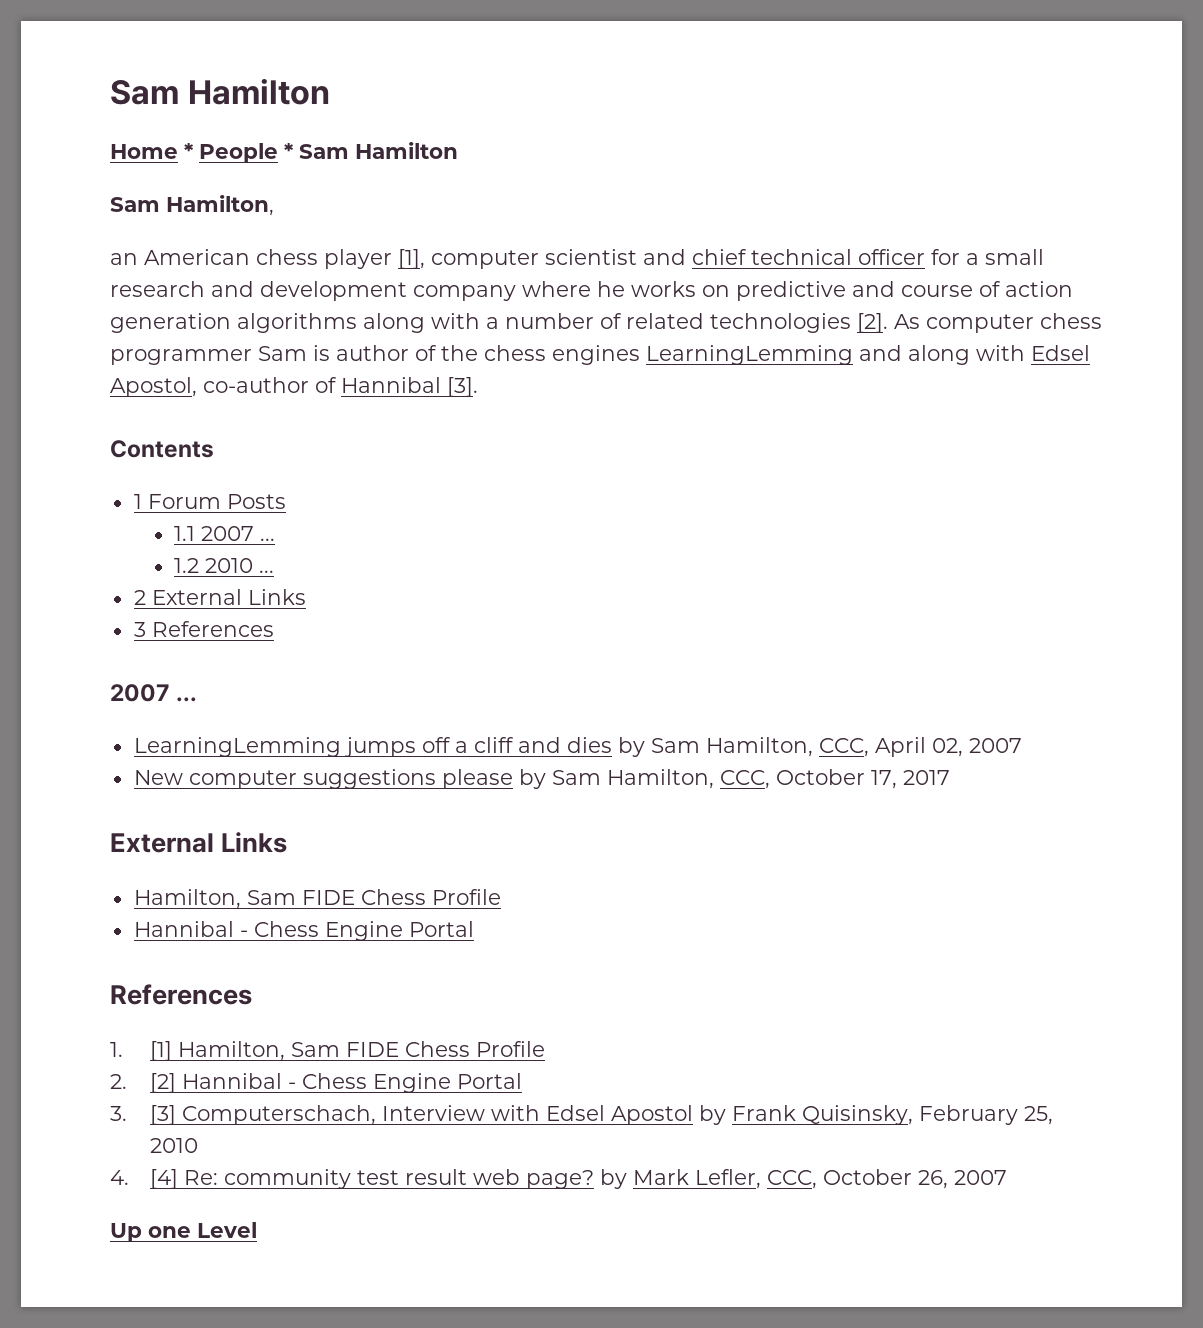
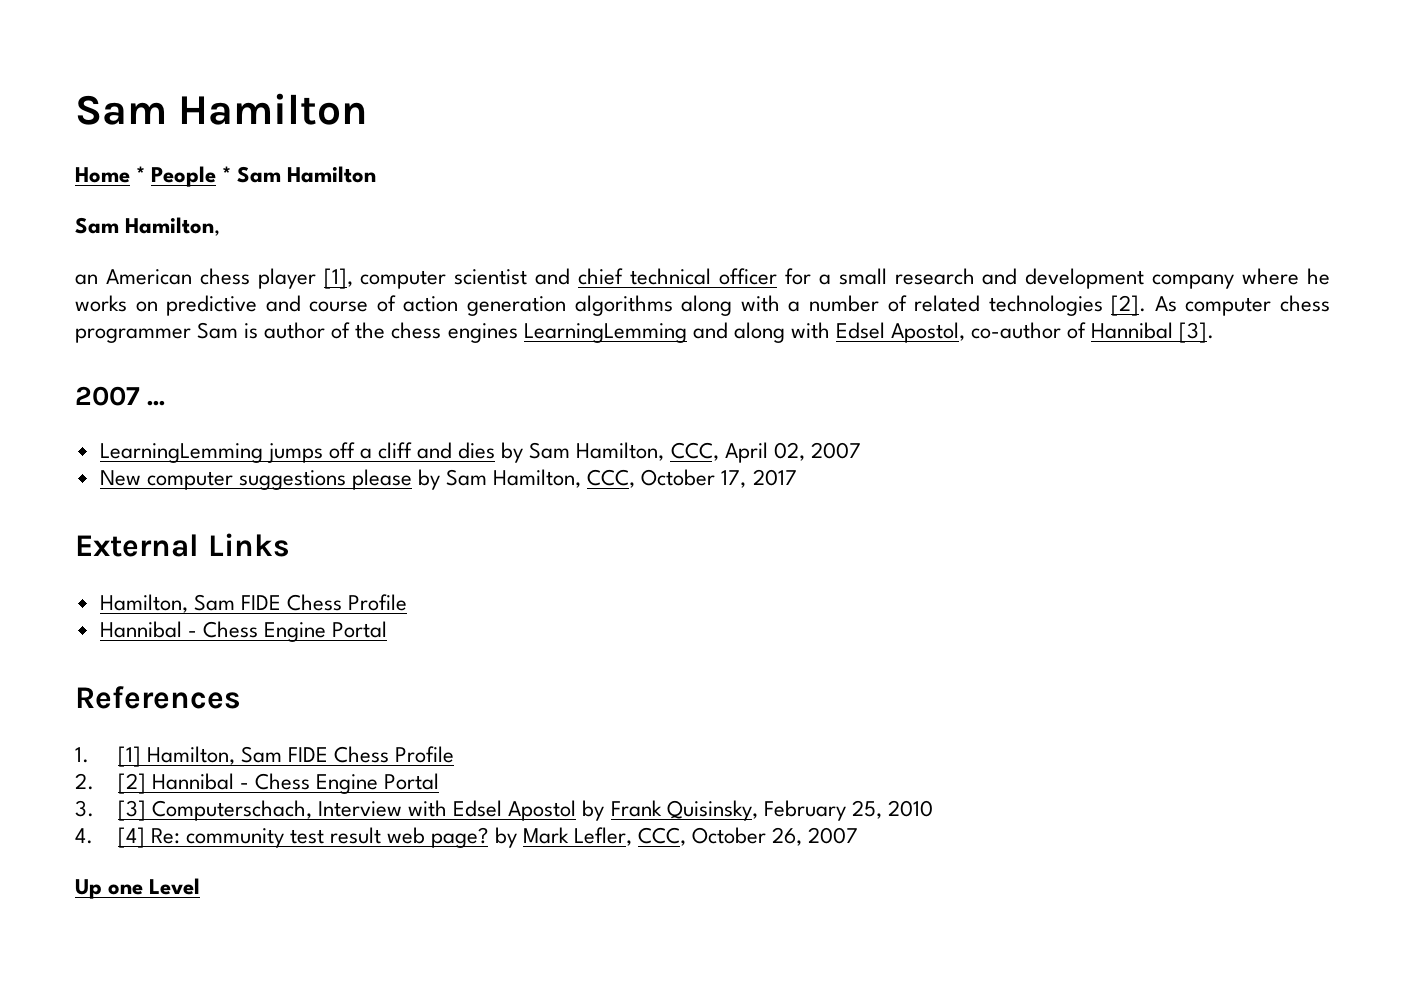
- Contents
- 1 Forum Posts
- 1.1 2007 ...
- 1.2 2010 ...
- 2 External Links
- 3 References

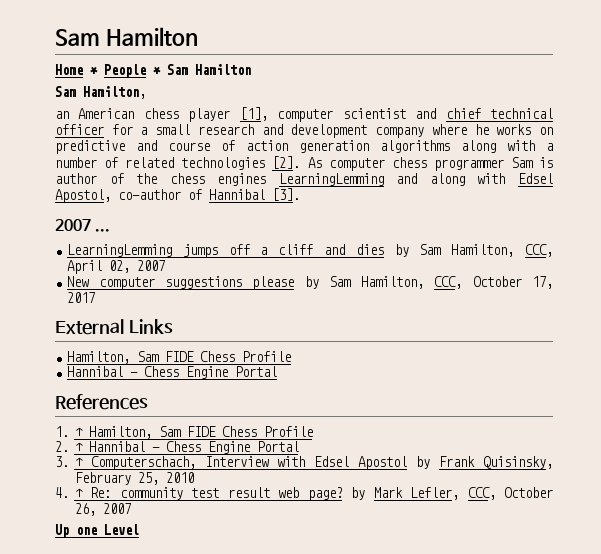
- 1. [1] Hamilton, Sam FIDE Chess Profile
+ 1. ↑ Hamilton, Sam FIDE Chess Profile
- 2. [2] Hannibal - Chess Engine Portal
+ 2. ↑ Hannibal - Chess Engine Portal
- 3. [3] Computerschach, Interview with Edsel Apostol by Frank Quisinsky, February 25, 2010
+ 3. ↑ Computerschach, Interview with Edsel Apostol by Frank Quisinsky, February 25, 2010
- 4. [4] Re: community test result web page? by Mark Lefler, CCC, October 26, 2007
+ 4. ↑ Re: community test result web page? by Mark Lefler, CCC, October 26, 2007

